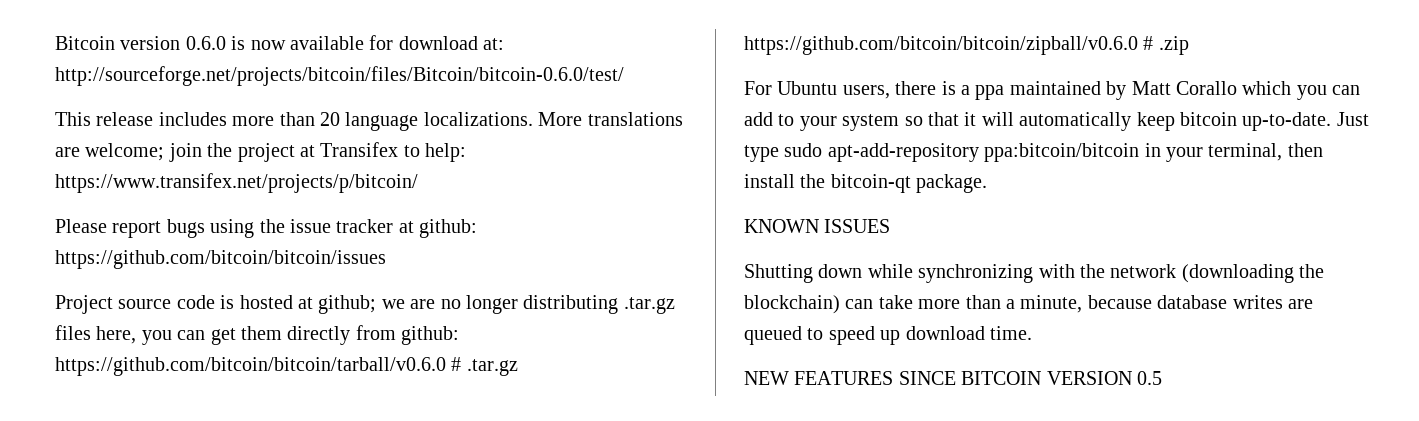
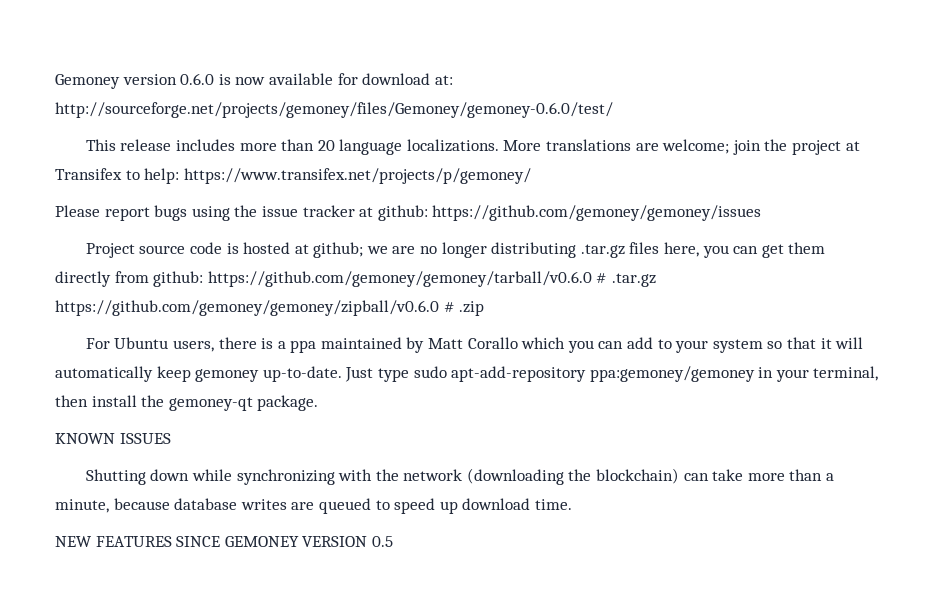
- Bitcoin version 0.6.0 is now available for download at: http://sourceforge.net/projects/bitcoin/files/Bitcoin/bitcoin-0.6.0/test/
+ Gemoney version 0.6.0 is now available for download at: http://sourceforge.net/projects/gemoney/files/Gemoney/gemoney-0.6.0/test/
- More translations are welcome; join the project at Transifex to help: https://www.transifex.net/projects/p/bitcoin/
+ More translations are welcome; join the project at Transifex to help: https://www.transifex.net/projects/p/gemoney/
- Please report bugs using the issue tracker at github: https://github.com/bitcoin/bitcoin/issues
+ Please report bugs using the issue tracker at github: https://github.com/gemoney/gemoney/issues
- Project source code is hosted at github; we are no longer distributing .tar.gz files here, you can get them directly from github: https://github.com/bitcoin/bitcoin/tarball/v0.6.0 # .tar.gz https://github.com/bitcoin/bitcoin/zipball/v0.6.0 # .zip
+ Project source code is hosted at github; we are no longer distributing .tar.gz files here, you can get them directly from github: https://github.com/gemoney/gemoney/tarball/v0.6.0 # .tar.gz https://github.com/gemoney/gemoney/zipball/v0.6.0 # .zip
- For Ubuntu users, there is a ppa maintained by Matt Corallo which you can add to your system so that it will automatically keep bitcoin up-to-date.
+ For Ubuntu users, there is a ppa maintained by Matt Corallo which you can add to your system so that it will automatically keep gemoney up-to-date.
- Just type sudo apt-add-repository ppa:bitcoin/bitcoin in your terminal, then install the bitcoin-qt package.
+ Just type sudo apt-add-repository ppa:gemoney/gemoney in your terminal, then install the gemoney-qt package.
- NEW FEATURES SINCE BITCOIN VERSION 0.5
+ NEW FEATURES SINCE GEMONEY VERSION 0.5

